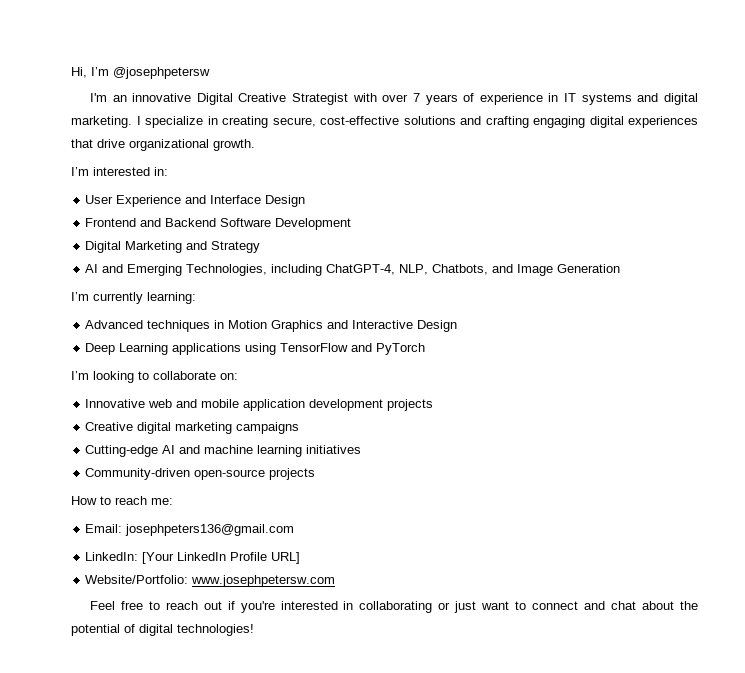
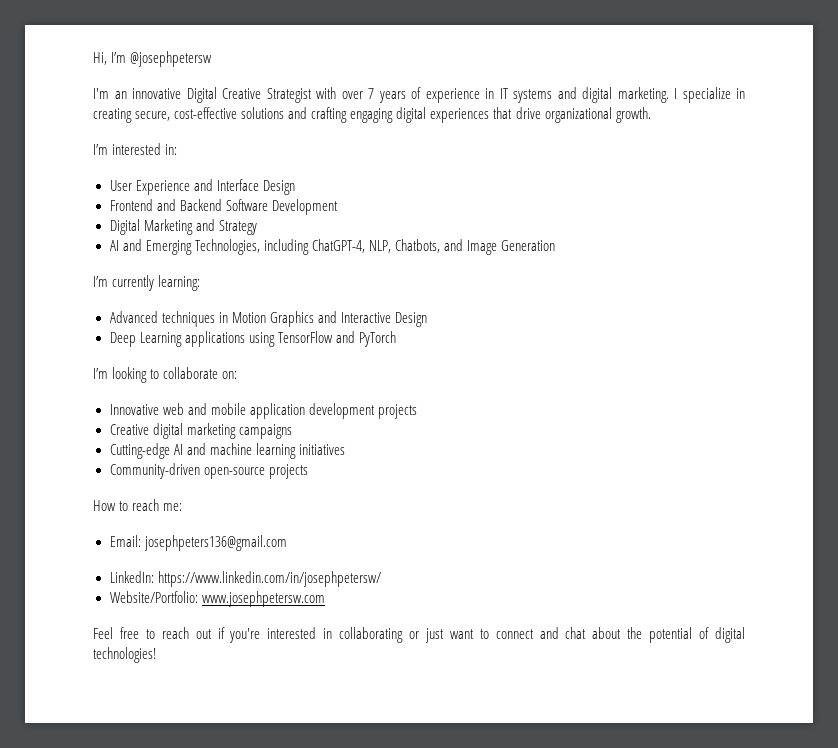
- LinkedIn: [Your LinkedIn Profile URL]
+ LinkedIn: https://www.linkedin.com/in/josephpetersw/

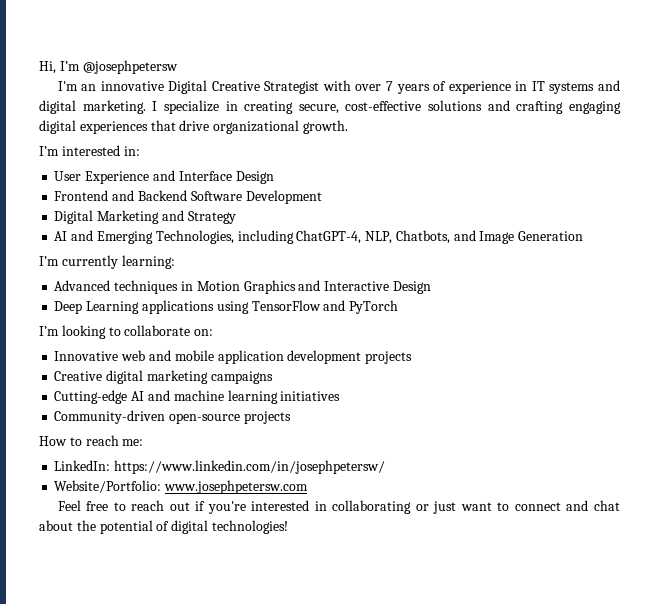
- Email: josephpeters136@gmail.com

